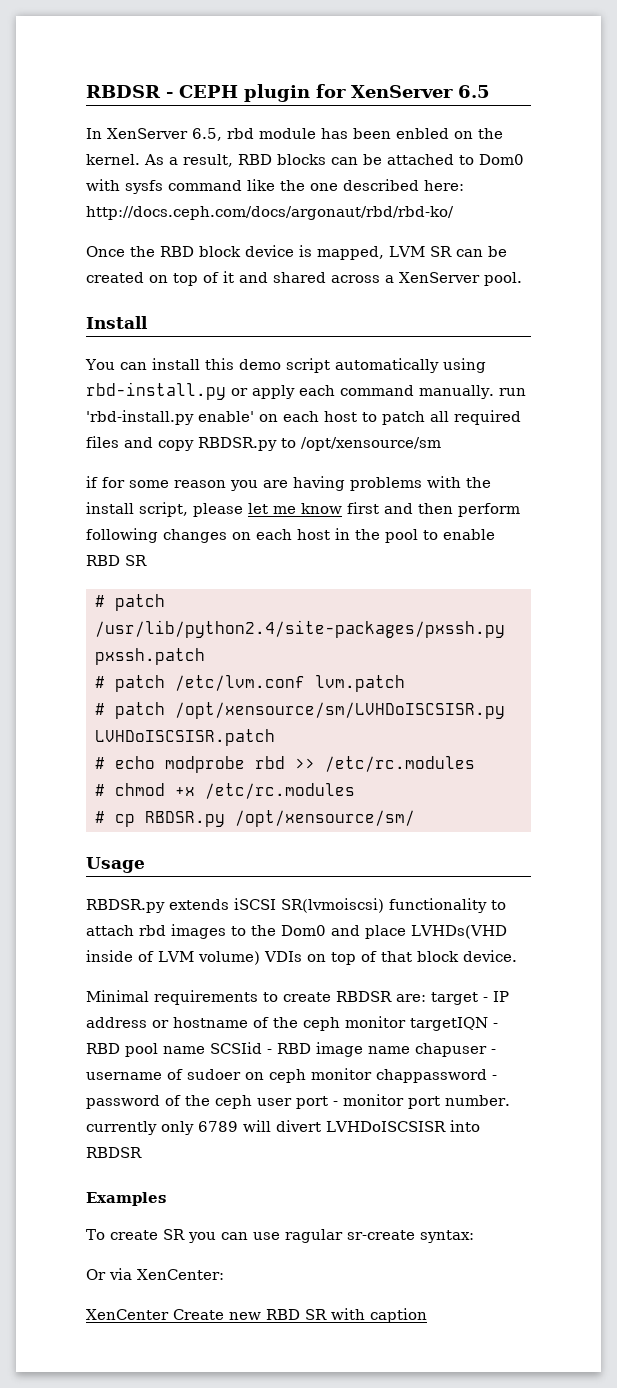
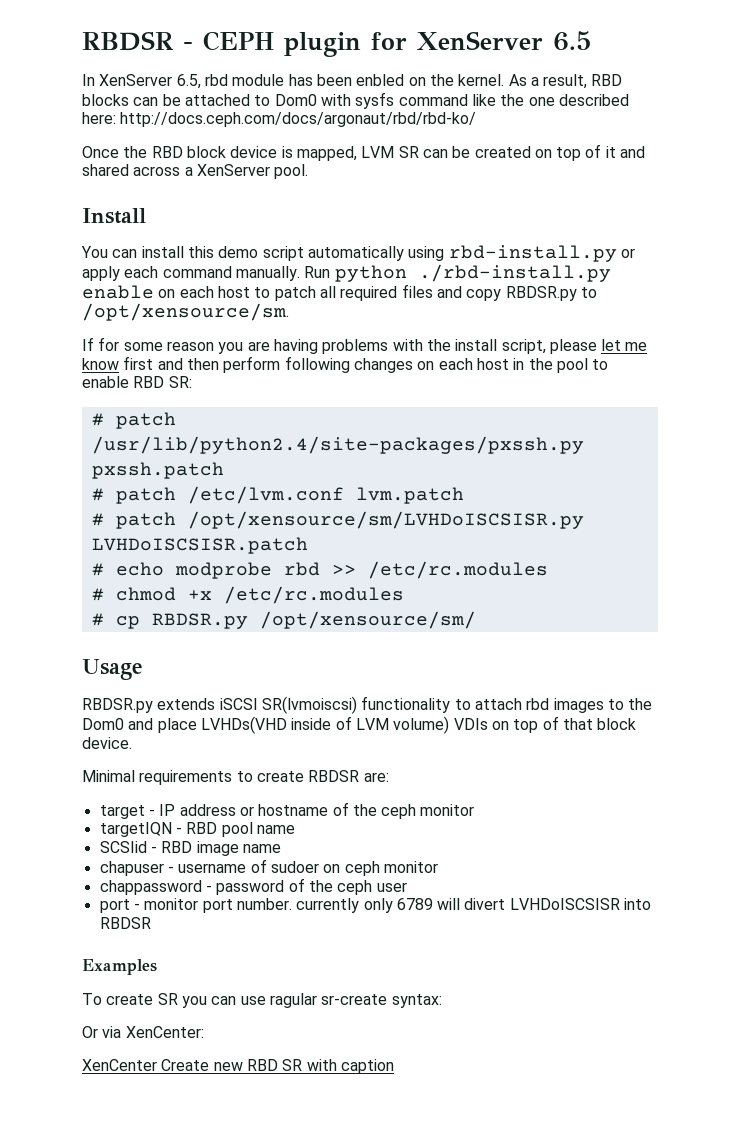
- You can install this demo script automatically using rbd-install.py or apply each command manually. run 'rbd-install.py enable' on each host to patch all required files and copy RBDSR.py to /opt/xensource/sm
- if for some reason you are having problems with the install script, please let me know first and then perform following changes on each host in the pool to enable RBD SR
+ You can install this demo script automatically using rbd-install.py or apply each command manually. Run python ./rbd-install.py enable on each host to patch all required files and copy RBDSR.py to /opt/xensource/sm.
+ If for some reason you are having problems with the install script, please let me know first and then perform following changes on each host in the pool to enable RBD SR:
- Minimal requirements to create RBDSR are: target - IP address or hostname of the ceph monitor targetIQN - RBD pool name SCSIid - RBD image name chapuser - username of sudoer on ceph monitor chappassword - password of the ceph user port - monitor port number. currently only 6789 will divert LVHDoISCSISR into RBDSR
+ Minimal requirements to create RBDSR are:
+ target - IP address or hostname of the ceph monitor
+ targetIQN - RBD pool name
+ SCSIid - RBD image name
+ chapuser - username of sudoer on ceph monitor
+ chappassword - password of the ceph user
+ port - monitor port number. currently only 6789 will divert LVHDoISCSISR into RBDSR

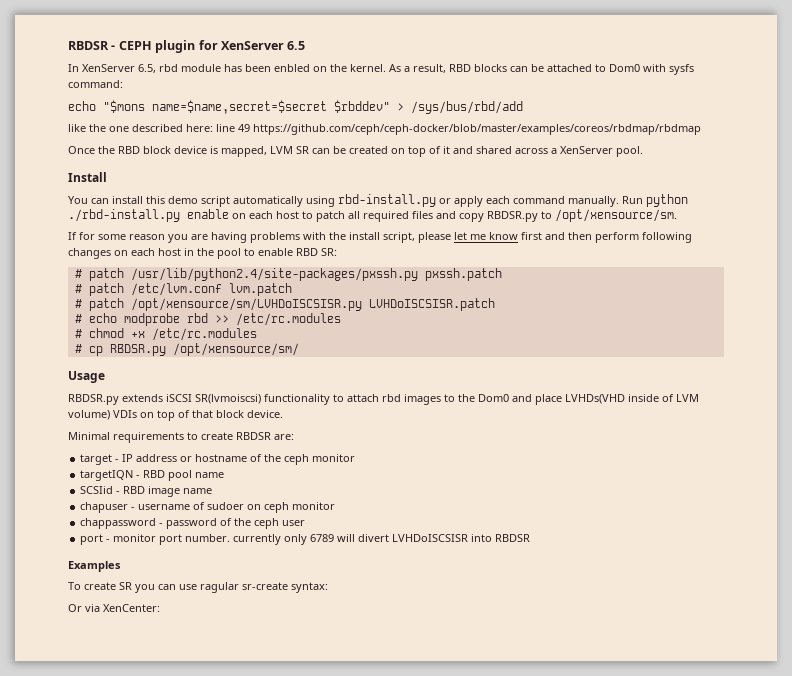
- As a result, RBD blocks can be attached to Dom0 with sysfs command like the one described here: http://docs.ceph.com/docs/argonaut/rbd/rbd-ko/
+ As a result, RBD blocks can be attached to Dom0 with sysfs command:
+ echo "$mons name=$name,secret=$secret $rbddev" > /sys/bus/rbd/add
+ like the one described here: line 49 https://github.com/ceph/ceph-docker/blob/master/examples/coreos/rbdmap/rbdmap
- XenCenter Create new RBD SR with caption

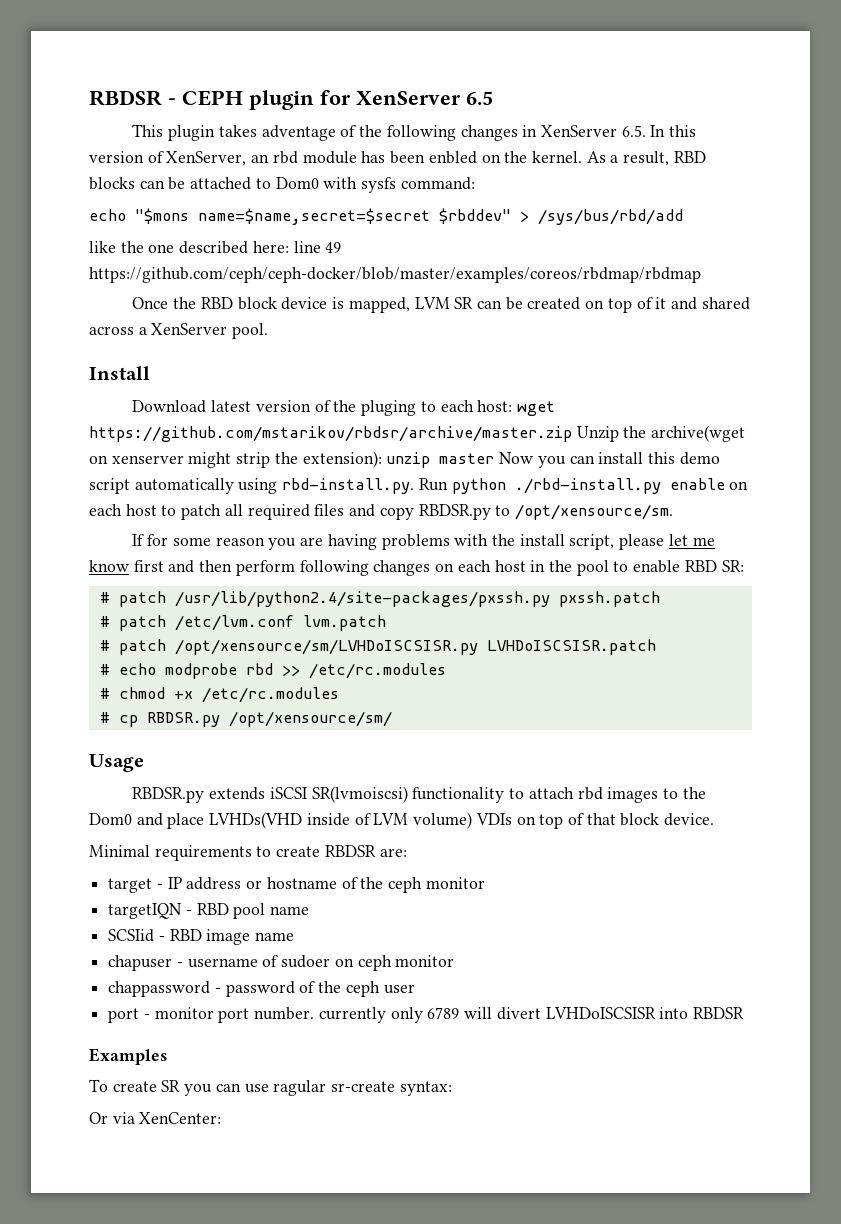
- In XenServer 6.5, rbd module has been enbled on the kernel.
+ This plugin takes adventage of the following changes in XenServer 6.5. In this version of XenServer, an rbd module has been enbled on the kernel.
- You can install this demo script automatically using rbd-install.py or apply each command manually. Run python ./rbd-install.py enable on each host to patch all required files and copy RBDSR.py to /opt/xensource/sm.
+ Download latest version of the pluging to each host: wget https://github.com/mstarikov/rbdsr/archive/master.zip Unzip the archive(wget on xenserver might strip the extension): unzip master Now you can install this demo script automatically using rbd-install.py. Run python ./rbd-install.py enable on each host to patch all required files and copy RBDSR.py to /opt/xensource/sm.

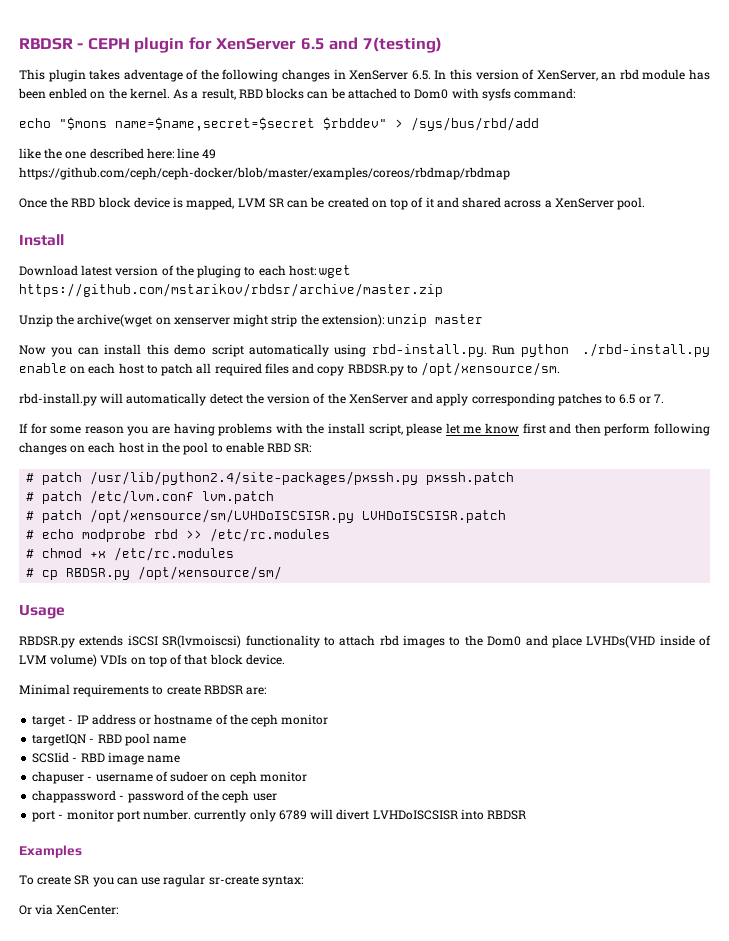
- RBDSR - CEPH plugin for XenServer 6.5
+ RBDSR - CEPH plugin for XenServer 6.5 and 7(testing)
- Download latest version of the pluging to each host: wget https://github.com/mstarikov/rbdsr/archive/master.zip Unzip the archive(wget on xenserver might strip the extension): unzip master Now you can install this demo script automatically using rbd-install.py. Run python ./rbd-install.py enable on each host to patch all required files and copy RBDSR.py to /opt/xensource/sm.
+ Download latest version of the pluging to each host: wget https://github.com/mstarikov/rbdsr/archive/master.zip
+ Unzip the archive(wget on xenserver might strip the extension): unzip master
+ Now you can install this demo script automatically using rbd-install.py. Run python ./rbd-install.py enable on each host to patch all required files and copy RBDSR.py to /opt/xensource/sm.
+ rbd-install.py will automatically detect the version of the XenServer and apply corresponding patches to 6.5 or 7.

